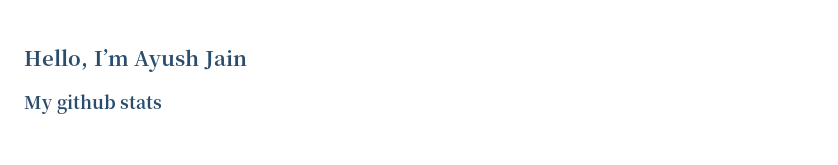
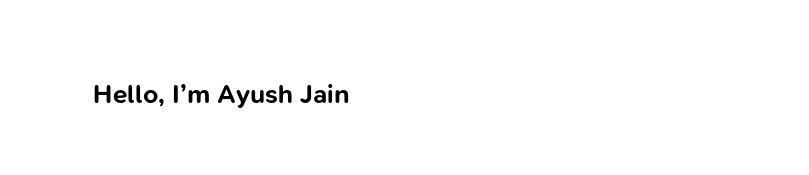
- My github stats

